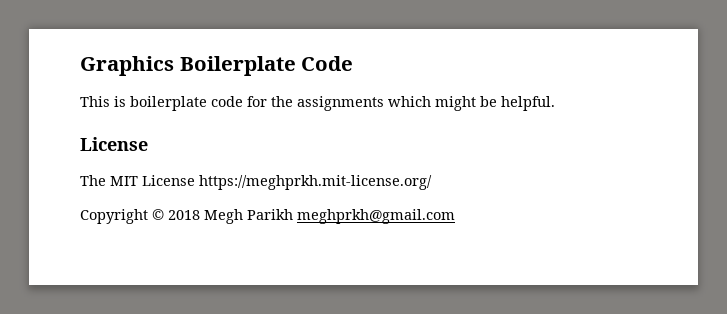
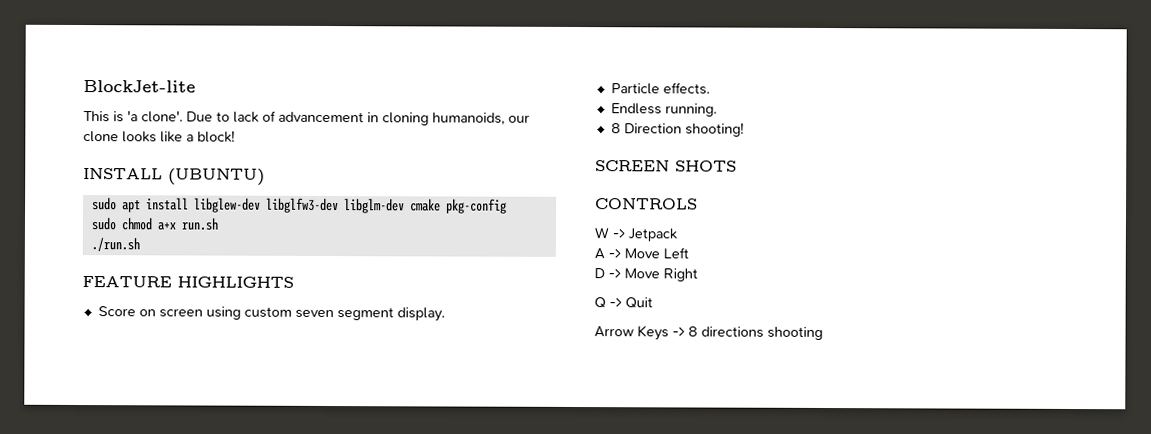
- Graphics Boilerplate Code
+ BlockJet-lite
- This is boilerplate code for the assignments which might be helpful.
- License
- The MIT License https://meghprkh.mit-license.org/
- Copyright © 2018 Megh Parikh meghprkh@gmail.com
+ This is 'a clone'. Due to lack of advancement in cloning humanoids, our clone looks like a block!
+ INSTALL (UBUNTU)
+ sudo apt install libglew-dev libglfw3-dev libglm-dev cmake pkg-config
+ sudo chmod a+x run.sh
+ ./run.sh
+ FEATURE HIGHLIGHTS
+ Score on screen using custom seven segment display.
+ Particle effects.
+ Endless running.
+ 8 Direction shooting!
+ SCREEN SHOTS
+ CONTROLS
+ W -> Jetpack
+ A -> Move Left
+ D -> Move Right
+ Q -> Quit
+ Arrow Keys -> 8 directions shooting

